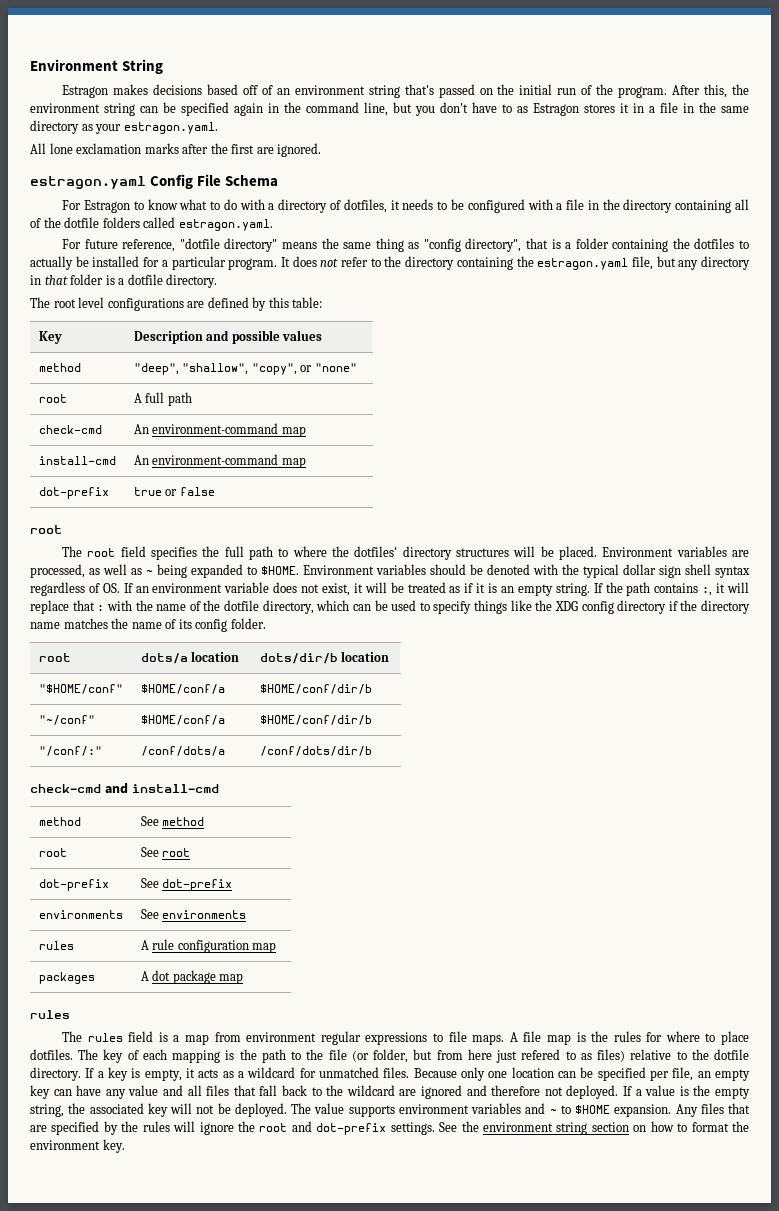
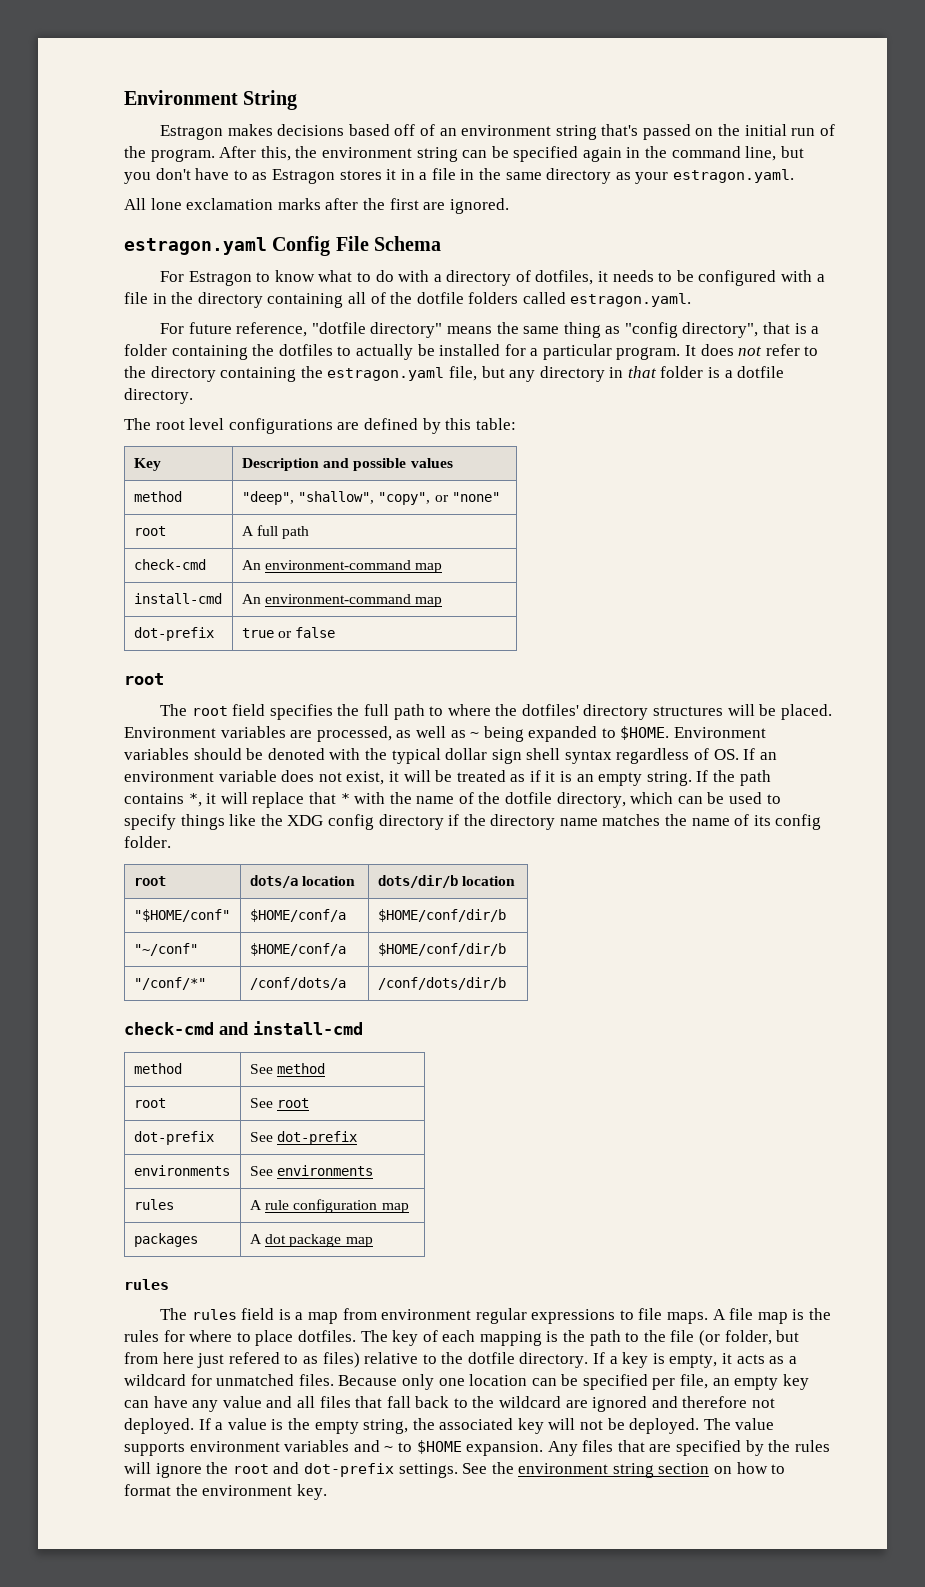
- If the path contains :, it will replace that : with the name of the dotfile directory, which can be used to specify things like the XDG config directory if the directory name matches the name of its config folder.
+ If the path contains *, it will replace that * with the name of the dotfile directory, which can be used to specify things like the XDG config directory if the directory name matches the name of its config folder.
- "/conf/:" | /conf/dots/a | /conf/dots/dir/b
+ "/conf/*" | /conf/dots/a | /conf/dots/dir/b

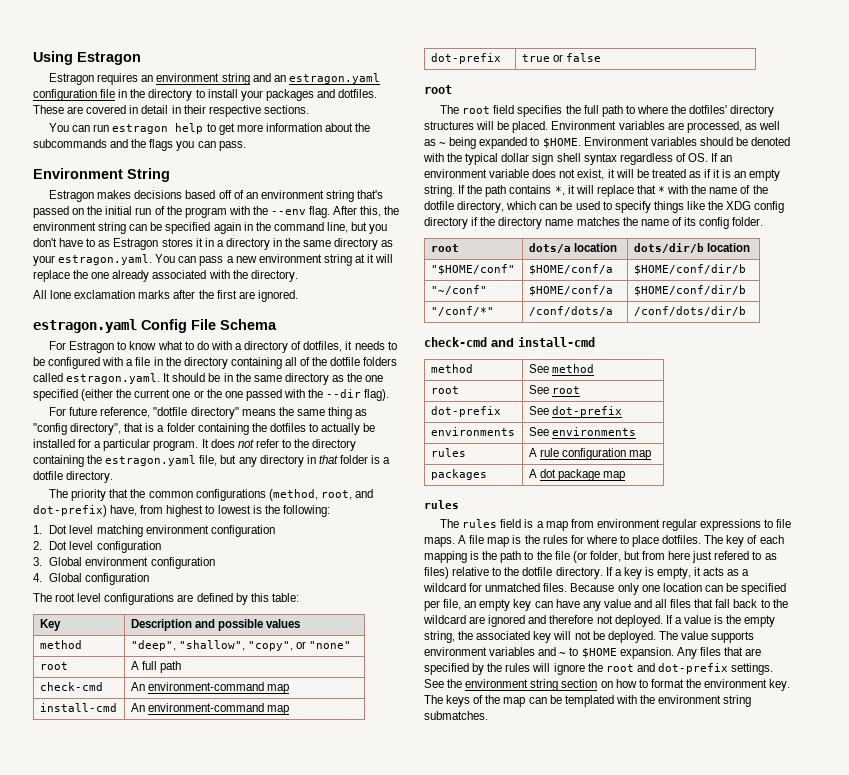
+ Using Estragon
+ Estragon requires an environment string and an estragon.yaml configuration file in the directory to install your packages and dotfiles. These are covered in detail in their respective sections.
+ You can run estragon help to get more information about the subcommands and the flags you can pass.
- Estragon makes decisions based off of an environment string that's passed on the initial run of the program.
+ Estragon makes decisions based off of an environment string that's passed on the initial run of the program with the --env flag.
- After this, the environment string can be specified again in the command line, but you don't have to as Estragon stores it in a file in the same directory as your estragon.yaml.
+ After this, the environment string can be specified again in the command line, but you don't have to as Estragon stores it in a directory in the same directory as your estragon.yaml. You can pass a new environment string at it will replace the one already associated with the directory.
- For Estragon to know what to do with a directory of dotfiles, it needs to be configured with a file in the directory containing all of the dotfile folders called estragon.yaml.
+ For Estragon to know what to do with a directory of dotfiles, it needs to be configured with a file in the directory containing all of the dotfile folders called estragon.yaml. It should be in the same directory as the one specified (either the current one or the one passed with the --dir flag).
+ The priority that the common configurations (method, root, and dot-prefix) have, from highest to lowest is the following:
+ 1. Dot level matching environment configuration
+ 2. Dot level configuration
+ 3. Global environment configuration
+ 4. Global configuration
+ The keys of the map can be templated with the environment string submatches.

